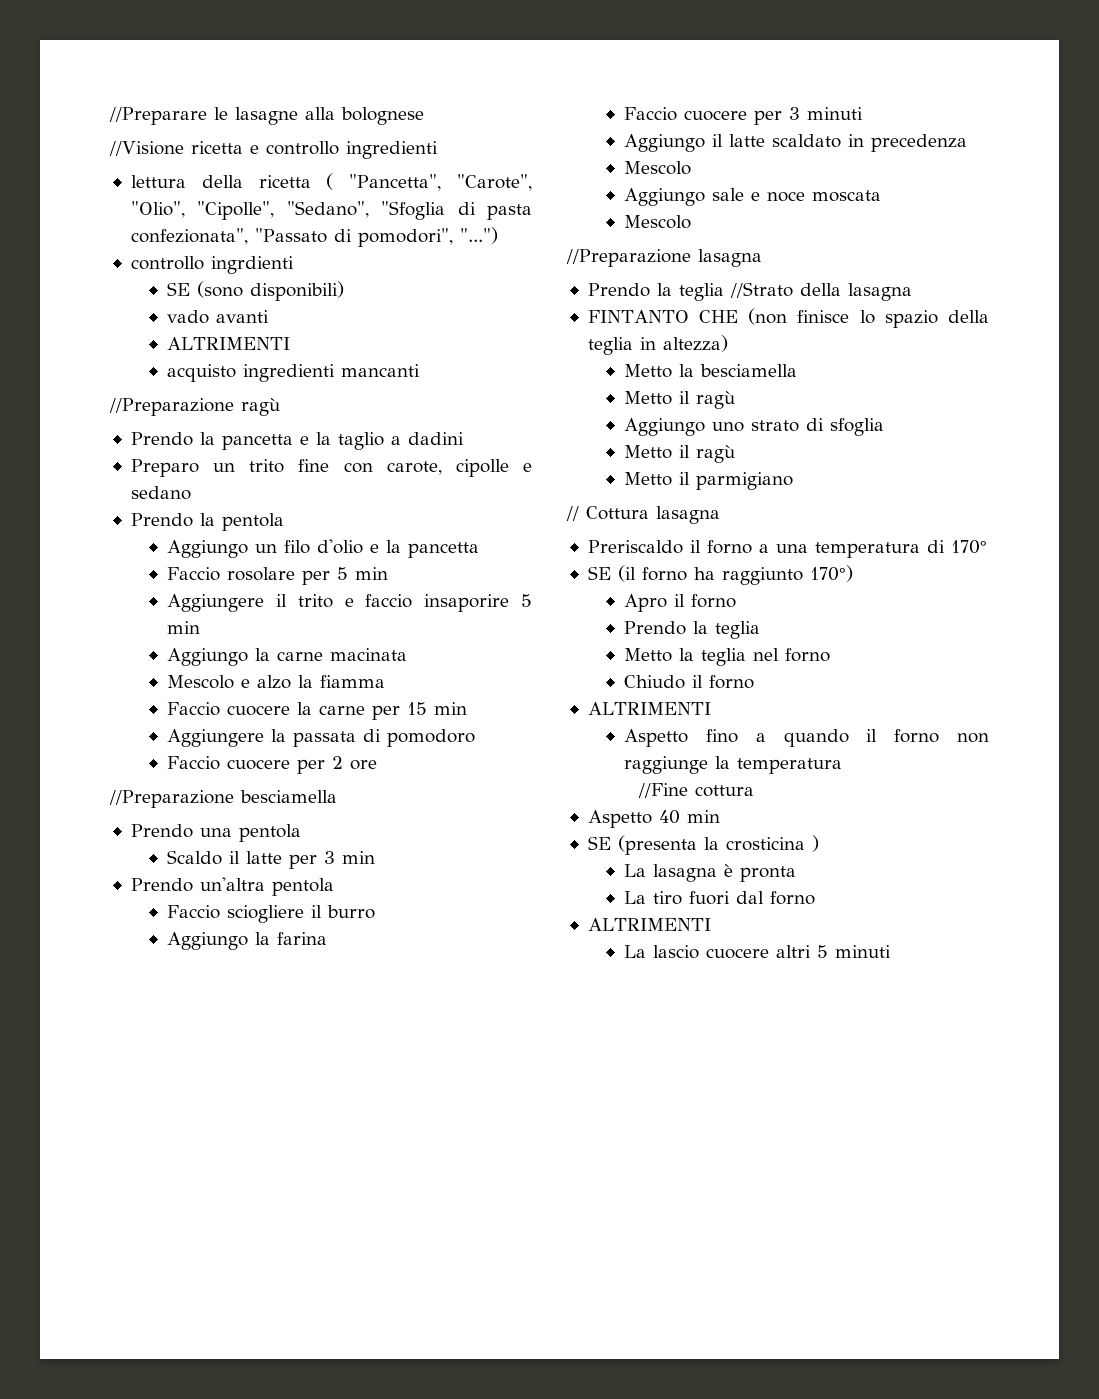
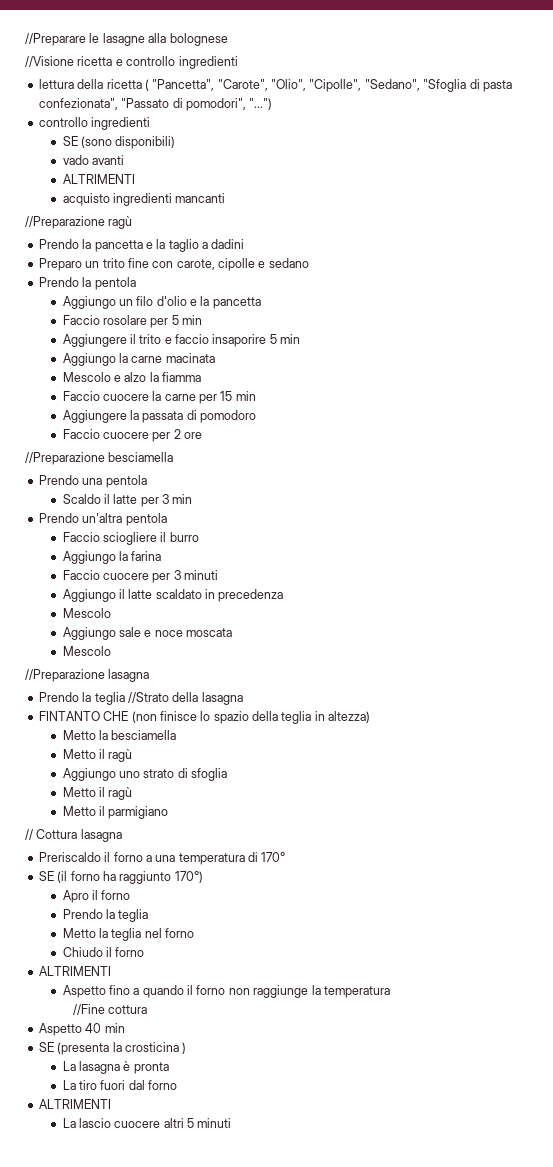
  lettura della ricetta ( "Pancetta", "Carote", "Olio", "Cipolle", "Sedano", "Sfoglia di pasta confezionata", "Passato di pomodori", "...")
- controllo ingrdienti
+ controllo ingredienti

